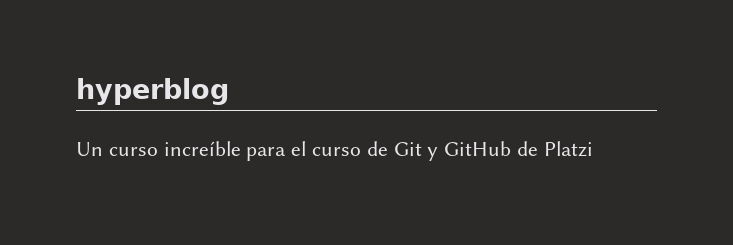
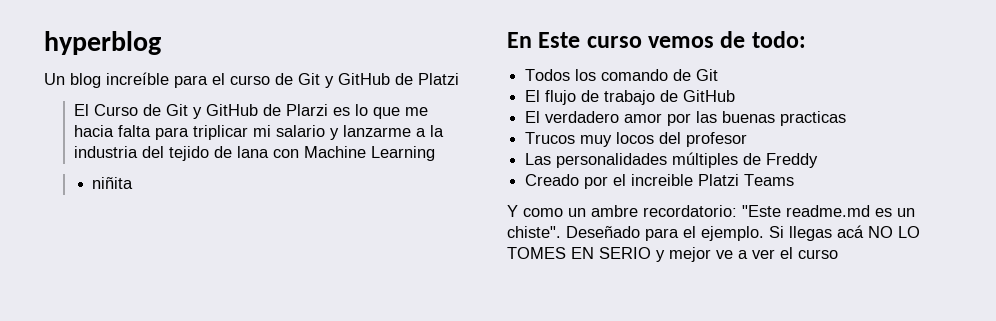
- Un curso increíble para el curso de Git y GitHub de Platzi
+ Un blog increíble para el curso de Git y GitHub de Platzi
+ El Curso de Git y GitHub de Plarzi es lo que me hacia falta para triplicar mi salario y lanzarme a la industria del tejido de lana con Machine Learning
+ niñita
+ En Este curso vemos de todo:
+ Todos los comando de Git
+ El flujo de trabajo de GitHub
+ El verdadero amor por las buenas practicas
+ Trucos muy locos del profesor
+ Las personalidades múltiples de Freddy
+ Creado por el increible Platzi Teams
+ Y como un ambre recordatorio: "Este readme.md es un chiste". Deseñado para el ejemplo. Si llegas acá NO LO TOMES EN SERIO y mejor ve a ver el curso

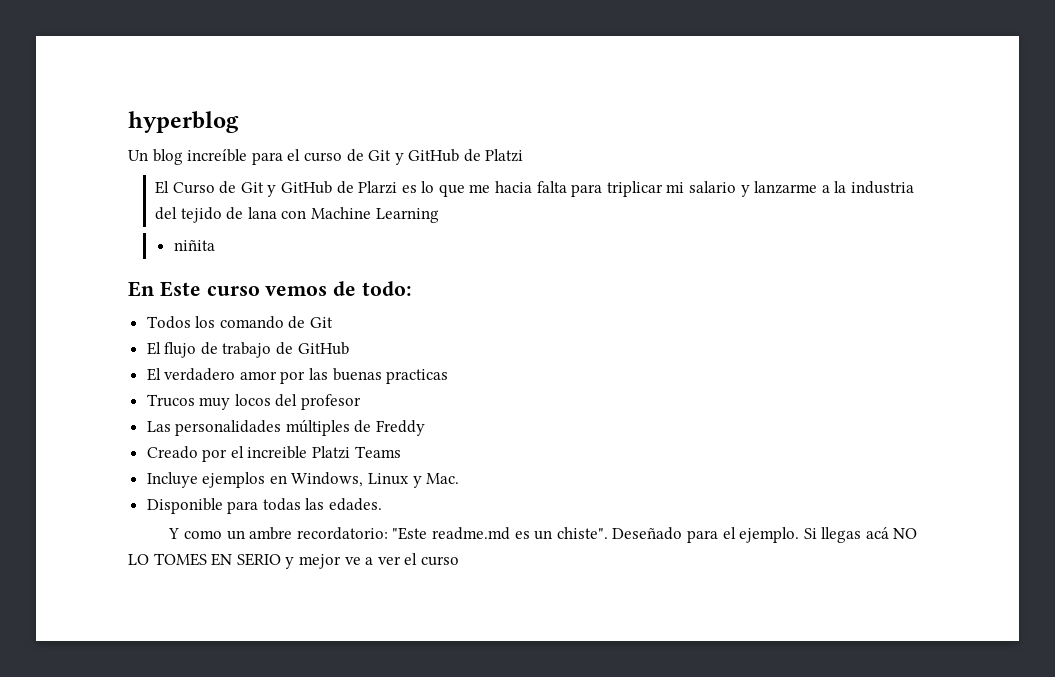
+ Incluye ejemplos en Windows, Linux y Mac.
+ Disponible para todas las edades.

